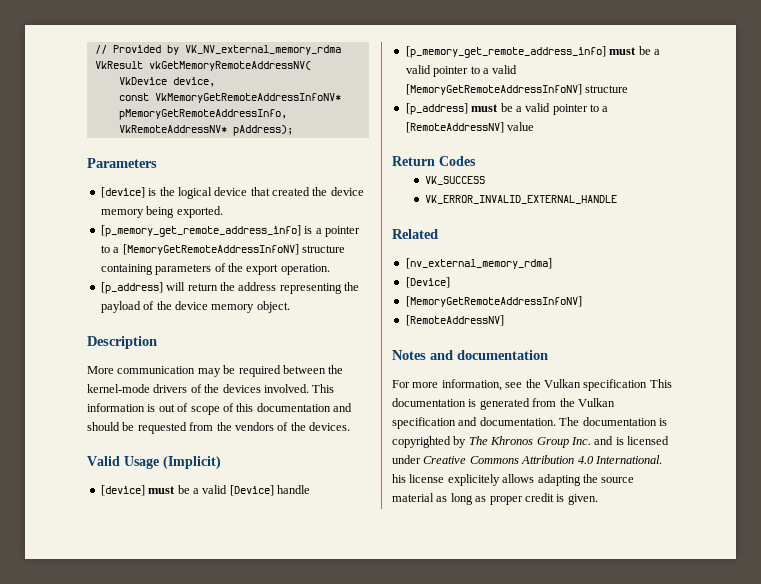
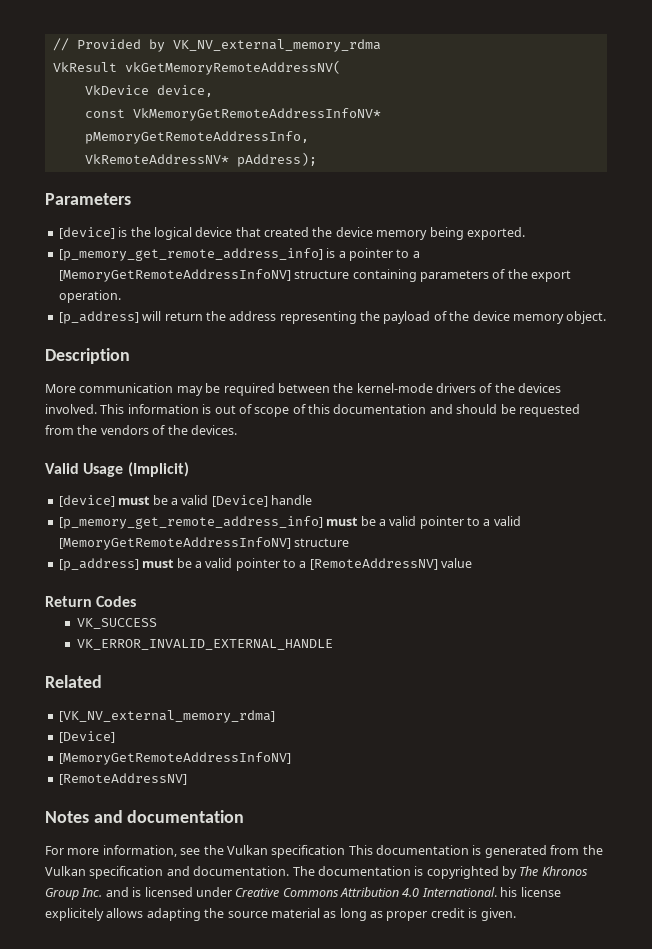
- [nv_external_memory_rdma]
+ [VK_NV_external_memory_rdma]

